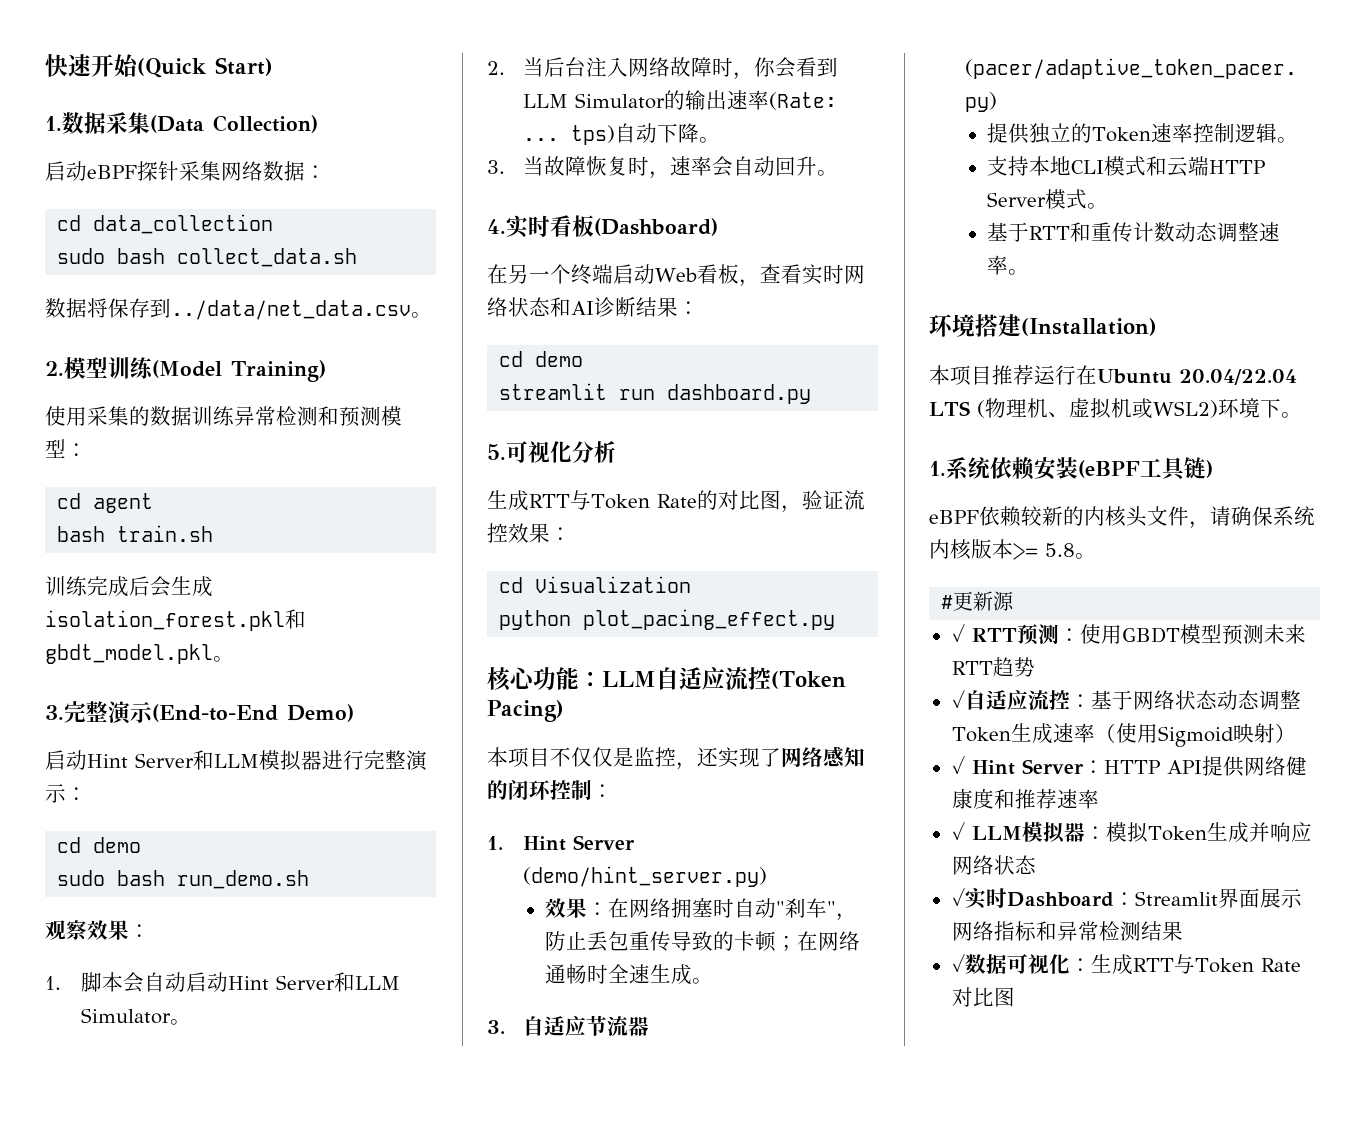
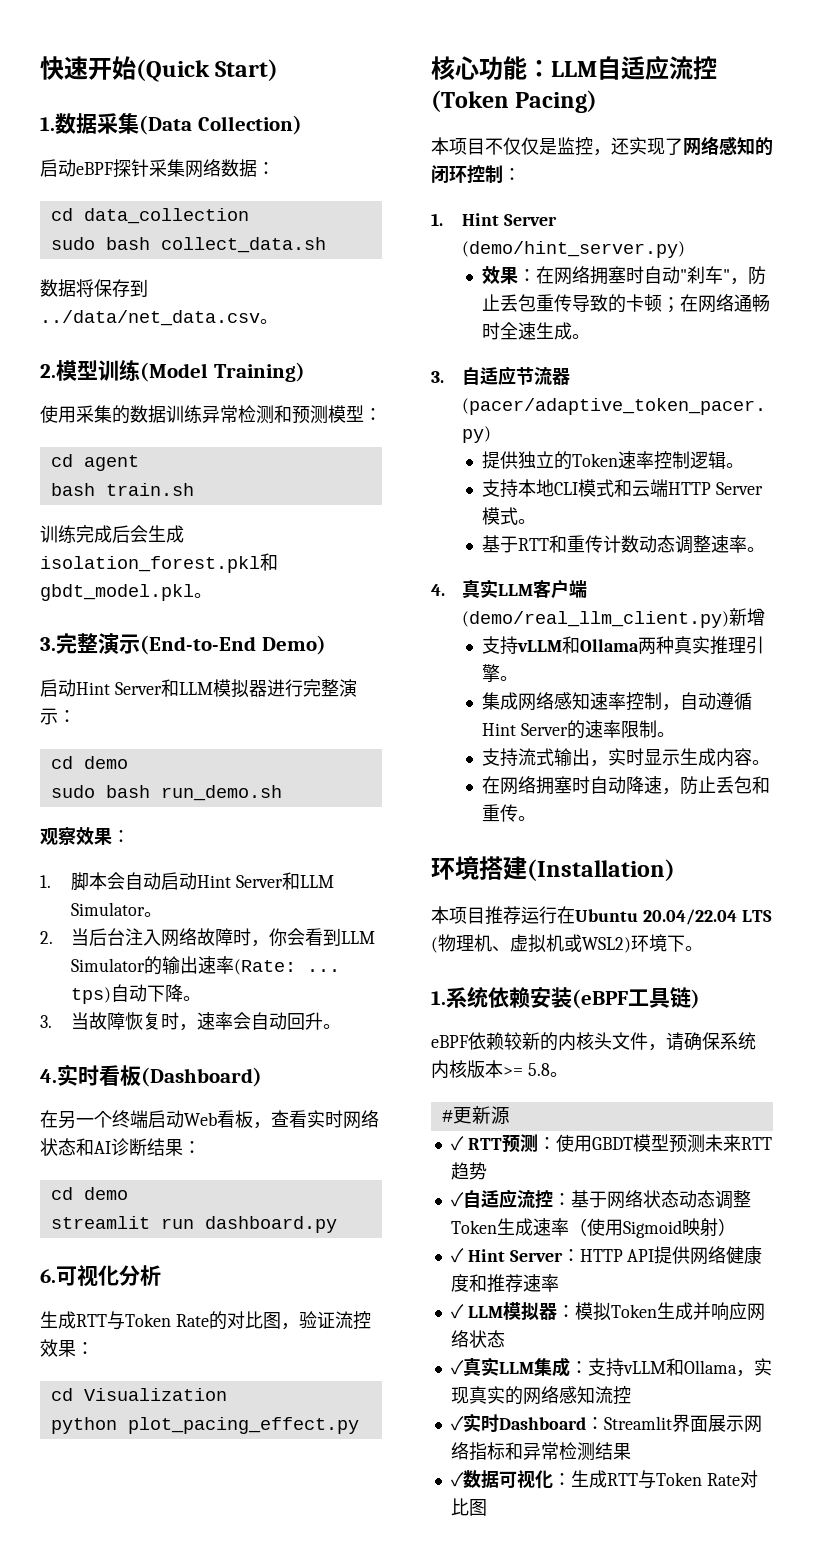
- 5.可视化分析
+ 6.可视化分析
+ 4.真实LLM客户端(demo/real_llm_client.py)新增
+ 支持vLLM和Ollama两种真实推理引擎。
+ 集成网络感知速率控制，自动遵循Hint Server的速率限制。
+ 支持流式输出，实时显示生成内容。
+ 在网络拥塞时自动降速，防止丢包和重传。
+ ✓真实LLM集成：支持vLLM和Ollama，实现真实的网络感知流控

